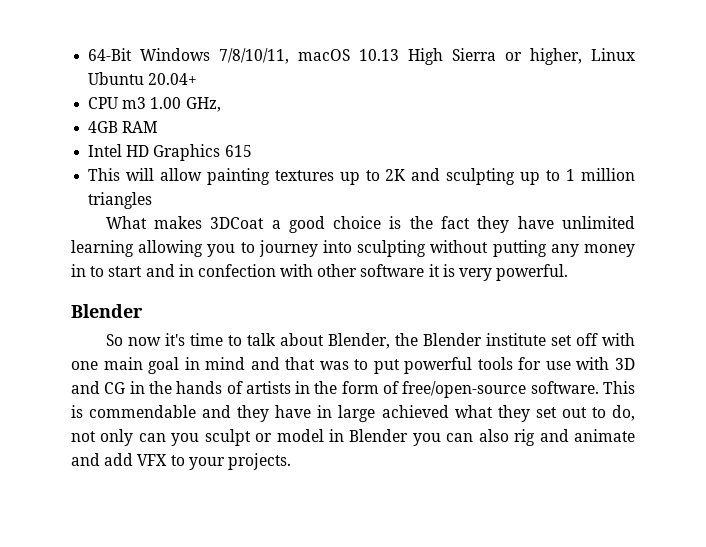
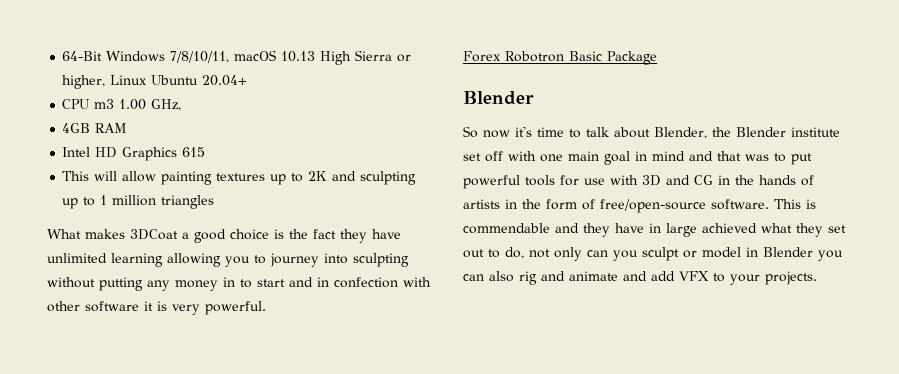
+ Forex Robotron Basic Package

